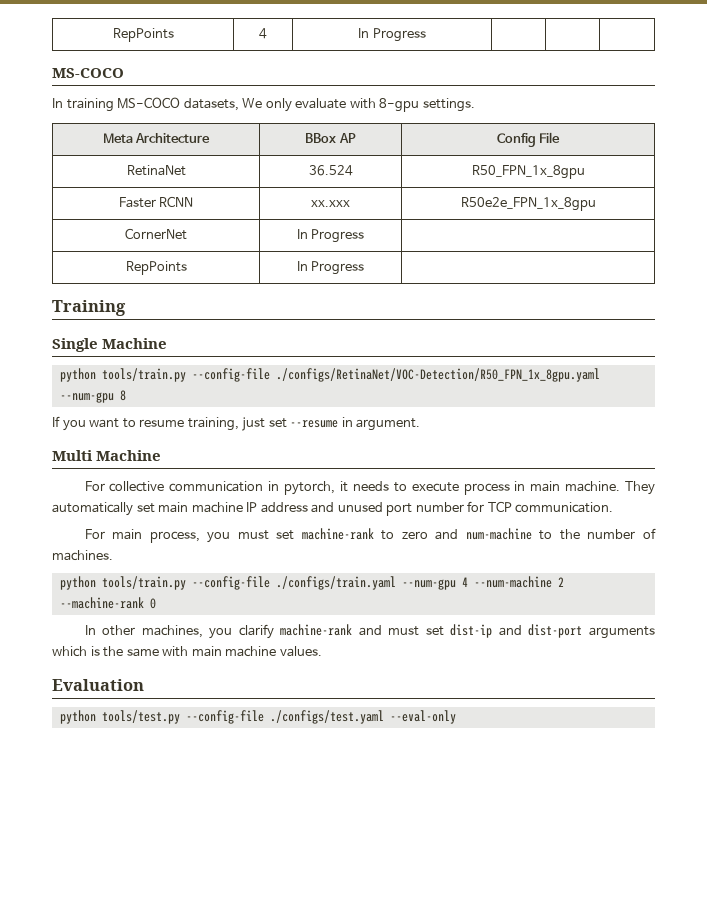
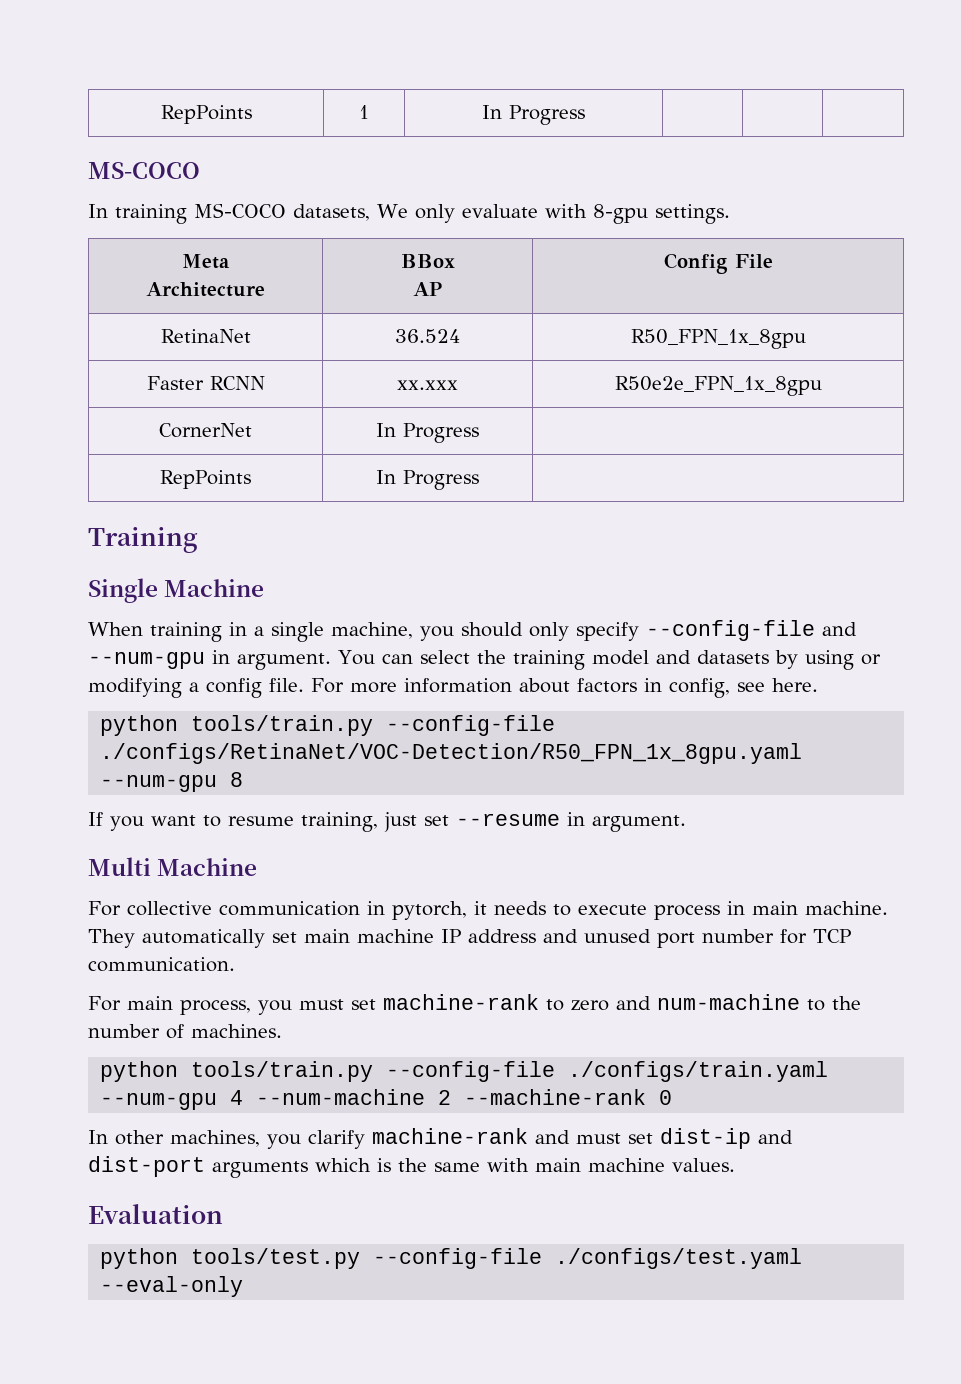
- RepPoints | 4 | In Progress | | |
+ RepPoints | 1 | In Progress | | |
- Meta Architecture | BBox AP | Config File
+ Meta
+ Architecture | BBox
+ AP | Config File
+ When training in a single machine, you should only specify --config-file and --num-gpu in argument. You can select the training model and datasets by using or modifying a config file. For more information about factors in config, see here.

